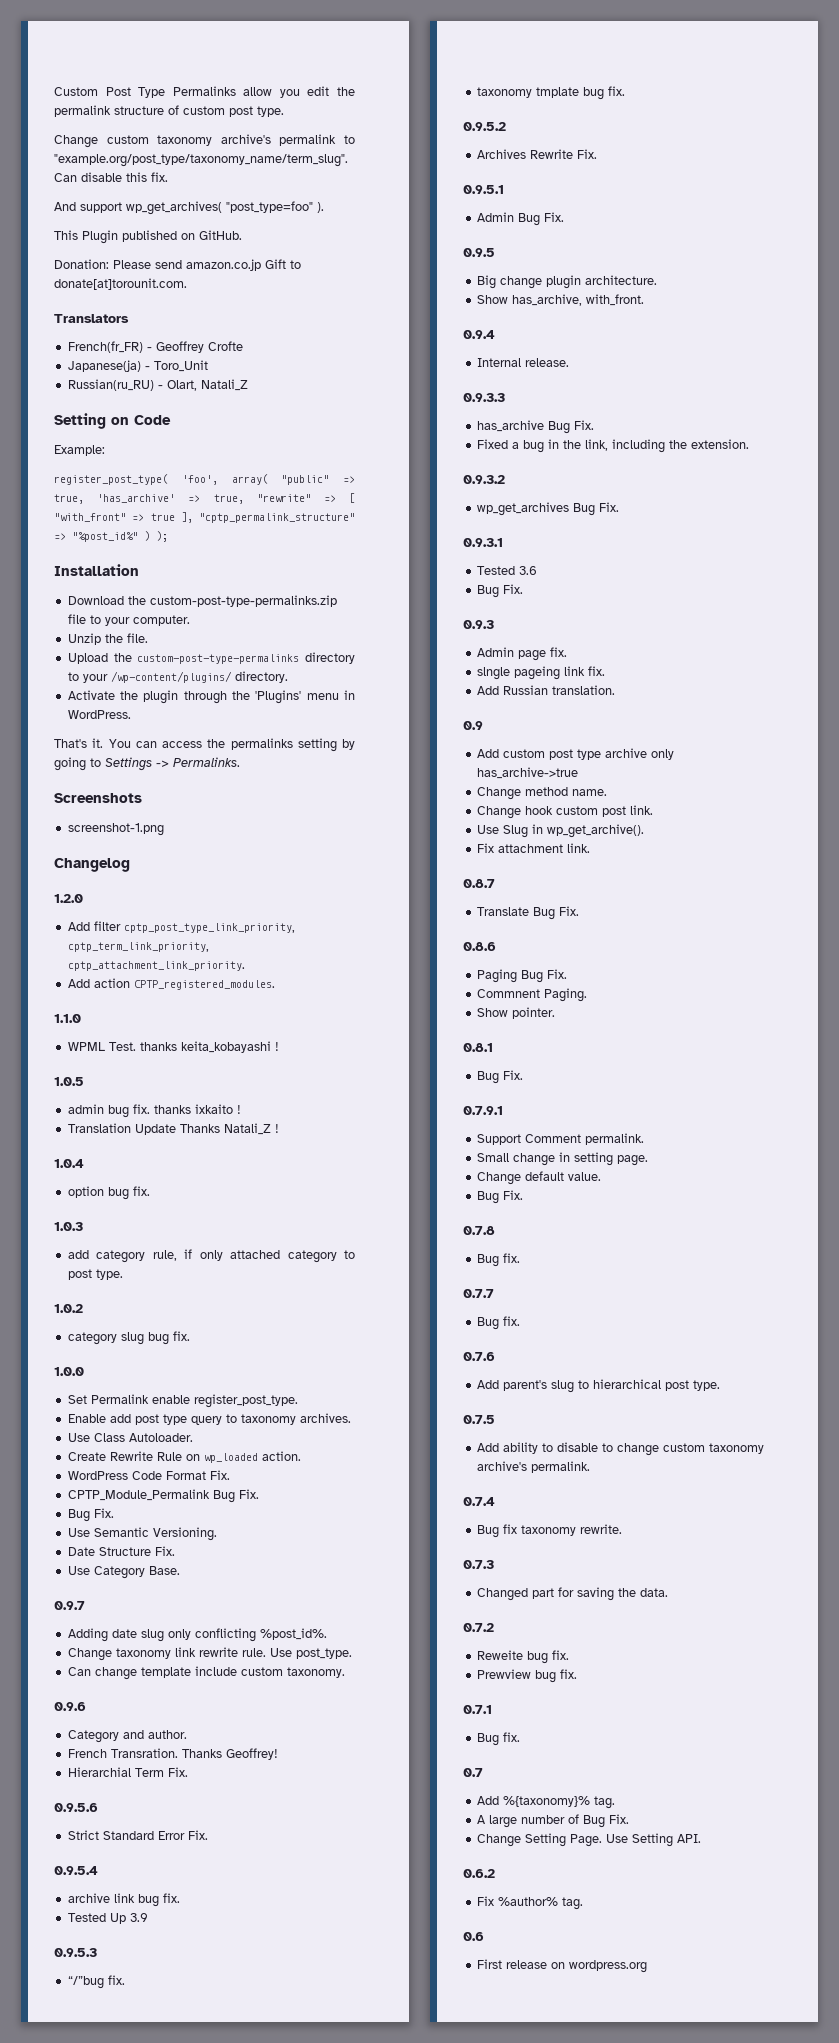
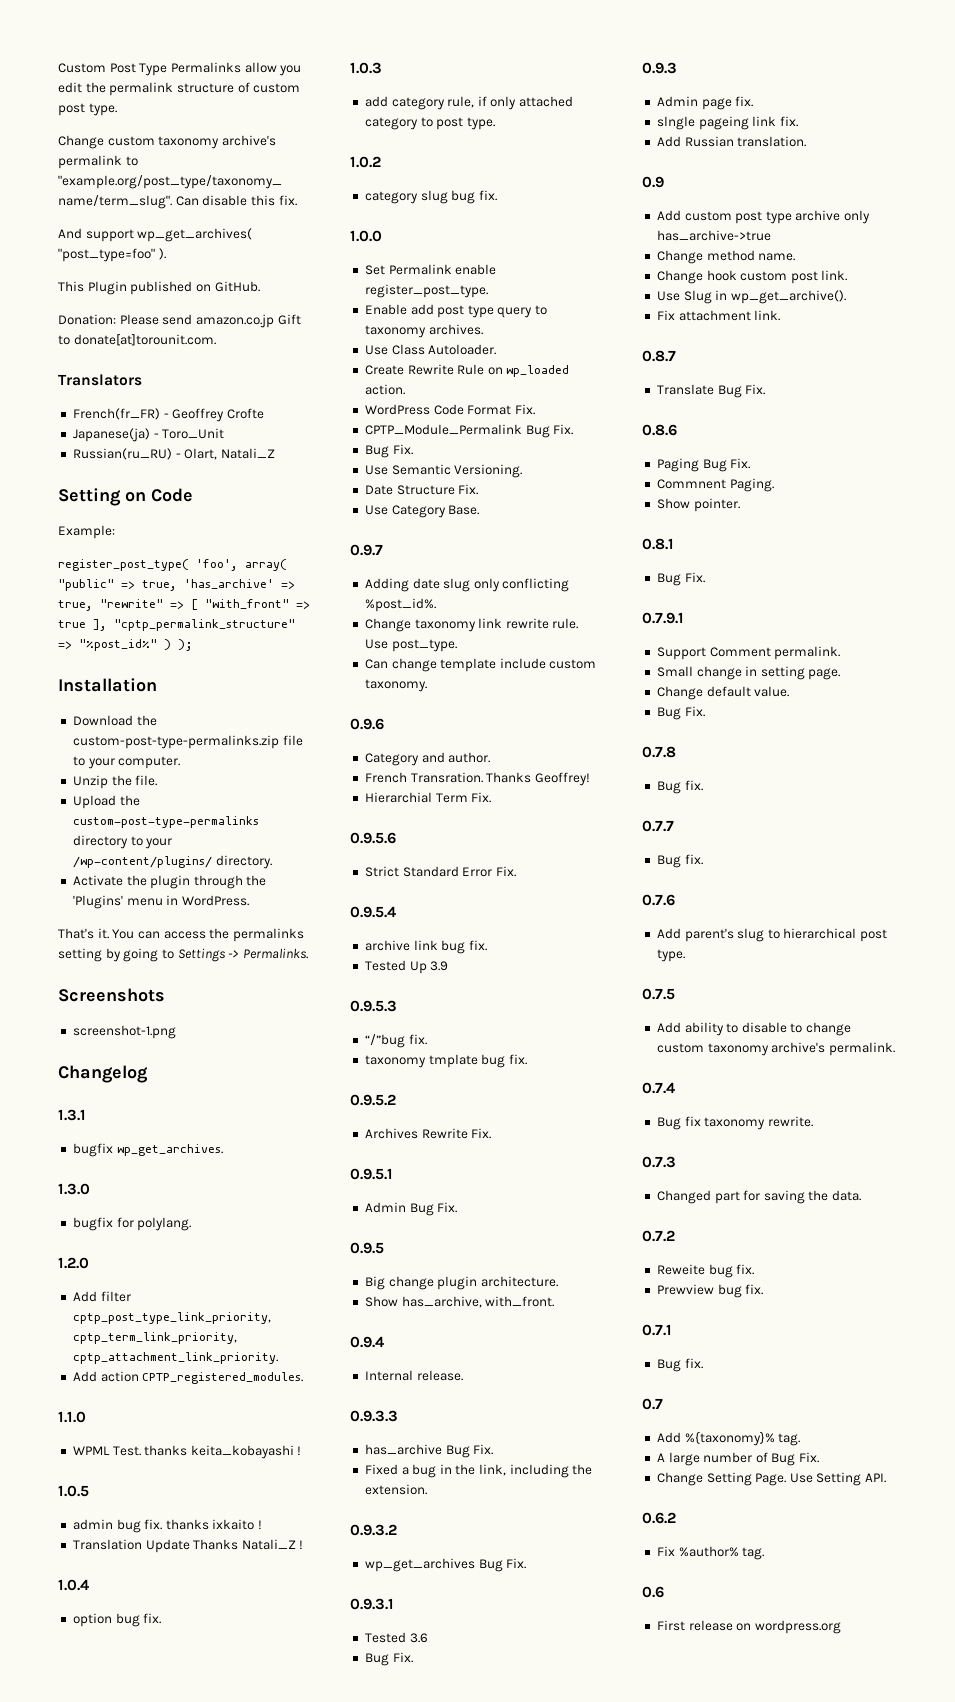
+ 1.3.1
+ bugfix wp_get_archives.
+ 1.3.0
+ bugfix for polylang.

